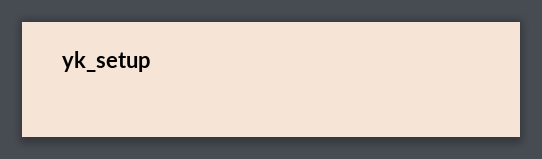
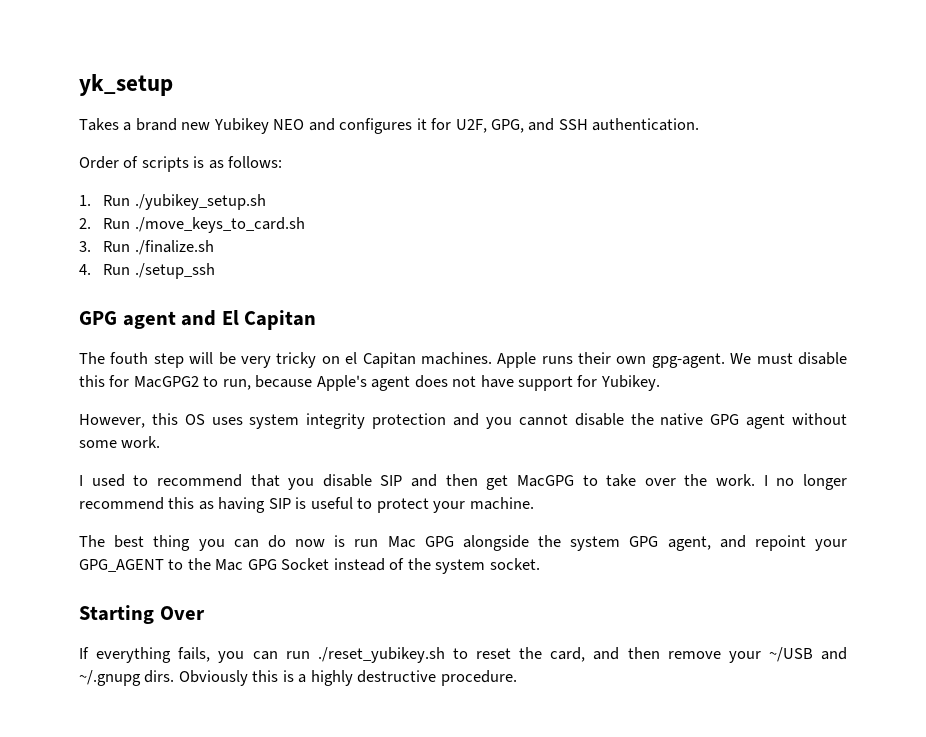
+ Takes a brand new Yubikey NEO and configures it for U2F, GPG, and SSH authentication.
+ Order of scripts is as follows:
+ 1. Run ./yubikey_setup.sh
+ 2. Run ./move_keys_to_card.sh
+ 3. Run ./finalize.sh
+ 4. Run ./setup_ssh
+ GPG agent and El Capitan
+ The fouth step will be very tricky on el Capitan machines. Apple runs their own gpg-agent. We must disable this for MacGPG2 to run, because Apple's agent does not have support for Yubikey.
+ However, this OS uses system integrity protection and you cannot disable the native GPG agent without some work.
+ I used to recommend that you disable SIP and then get MacGPG to take over the work. I no longer recommend this as having SIP is useful to protect your machine.
+ The best thing you can do now is run Mac GPG alongside the system GPG agent, and repoint your GPG_AGENT to the Mac GPG Socket instead of the system socket.
+ Starting Over
+ If everything fails, you can run ./reset_yubikey.sh to reset the card, and then remove your ~/USB and ~/.gnupg dirs. Obviously this is a highly destructive procedure.

